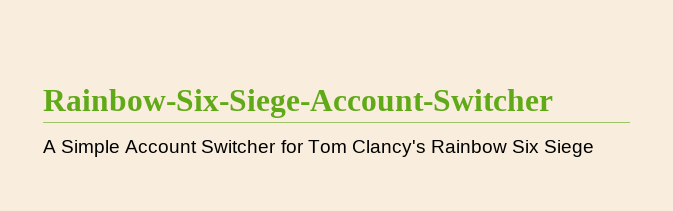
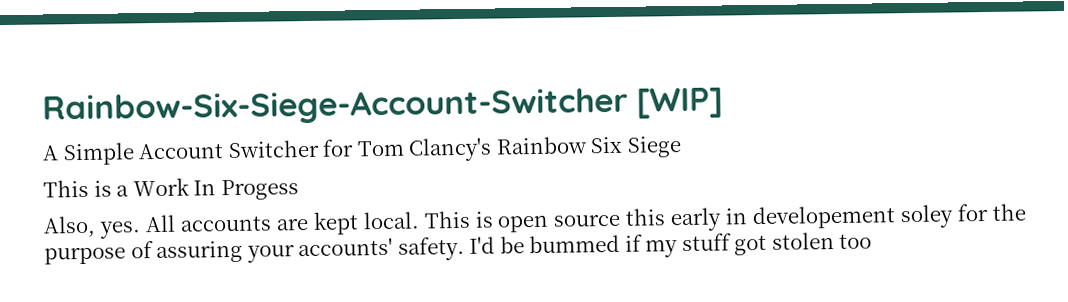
- Rainbow-Six-Siege-Account-Switcher
+ Rainbow-Six-Siege-Account-Switcher [WIP]
+ This is a Work In Progess
+ Also, yes. All accounts are kept local. This is open source this early in developement soley for the purpose of assuring your accounts' safety. I'd be bummed if my stuff got stolen too

